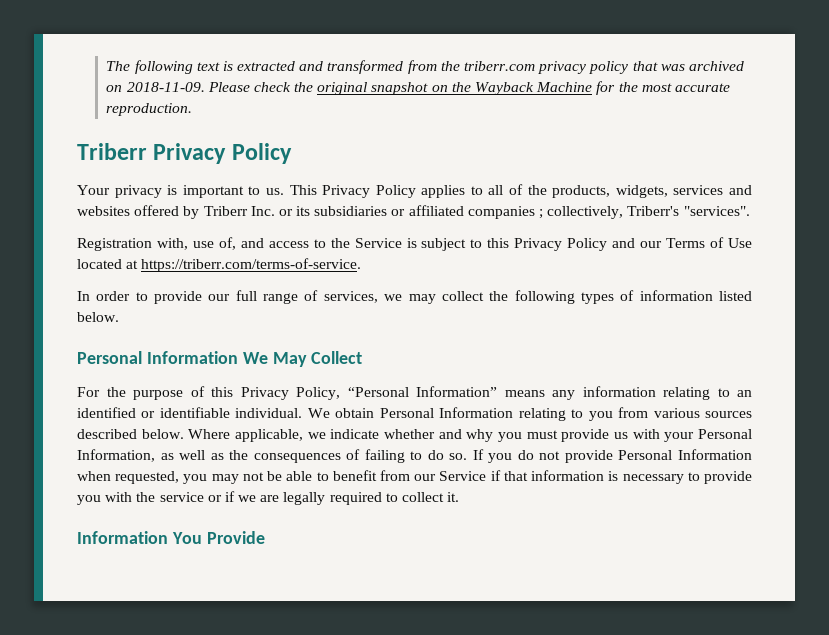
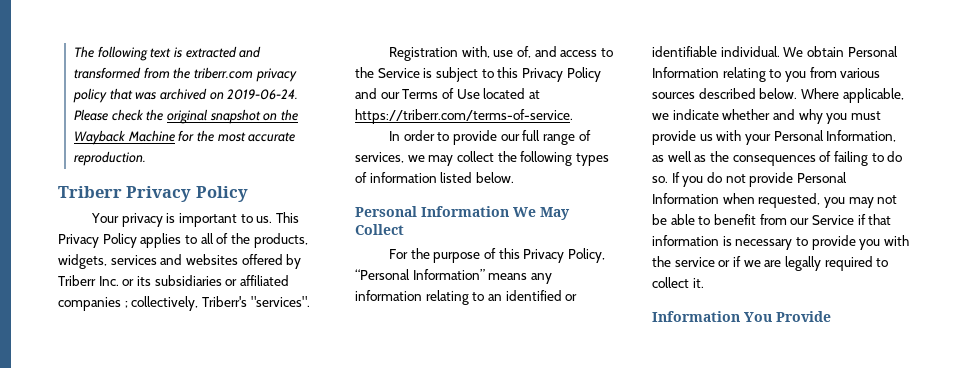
- The following text is extracted and transformed from the triberr.com privacy policy that was archived on 2018-11-09.
+ The following text is extracted and transformed from the triberr.com privacy policy that was archived on 2019-06-24.

